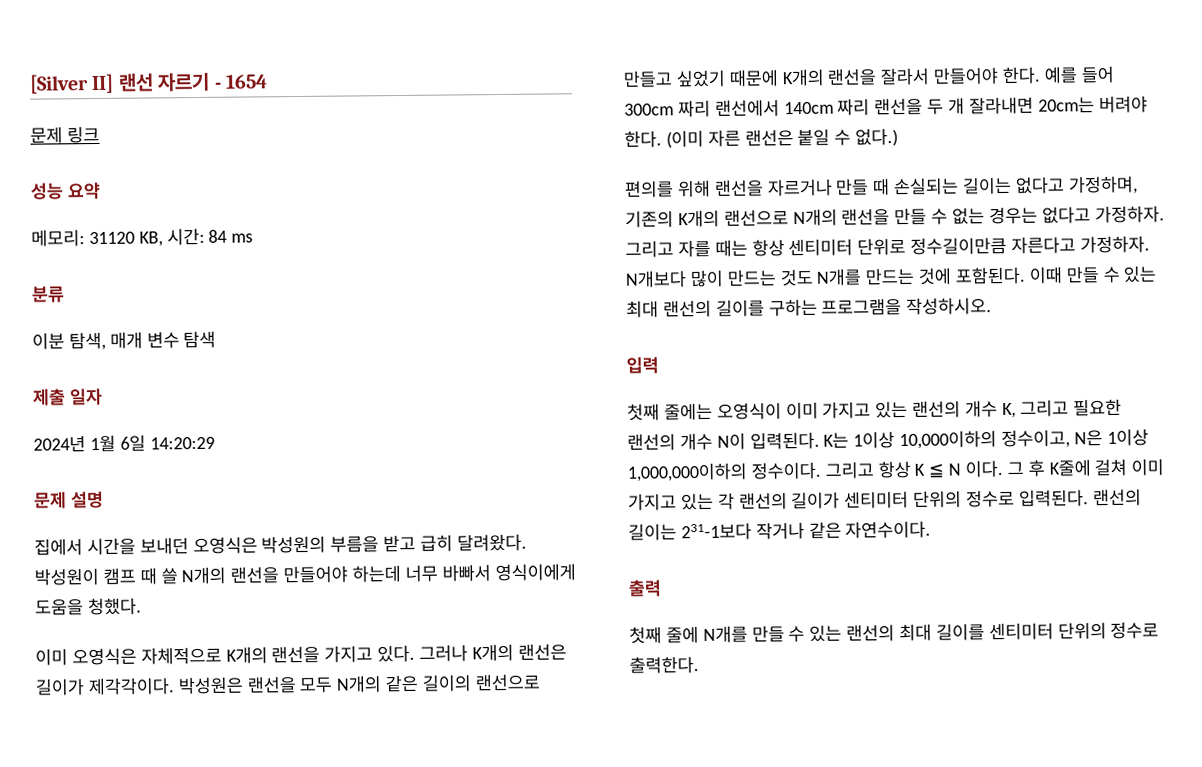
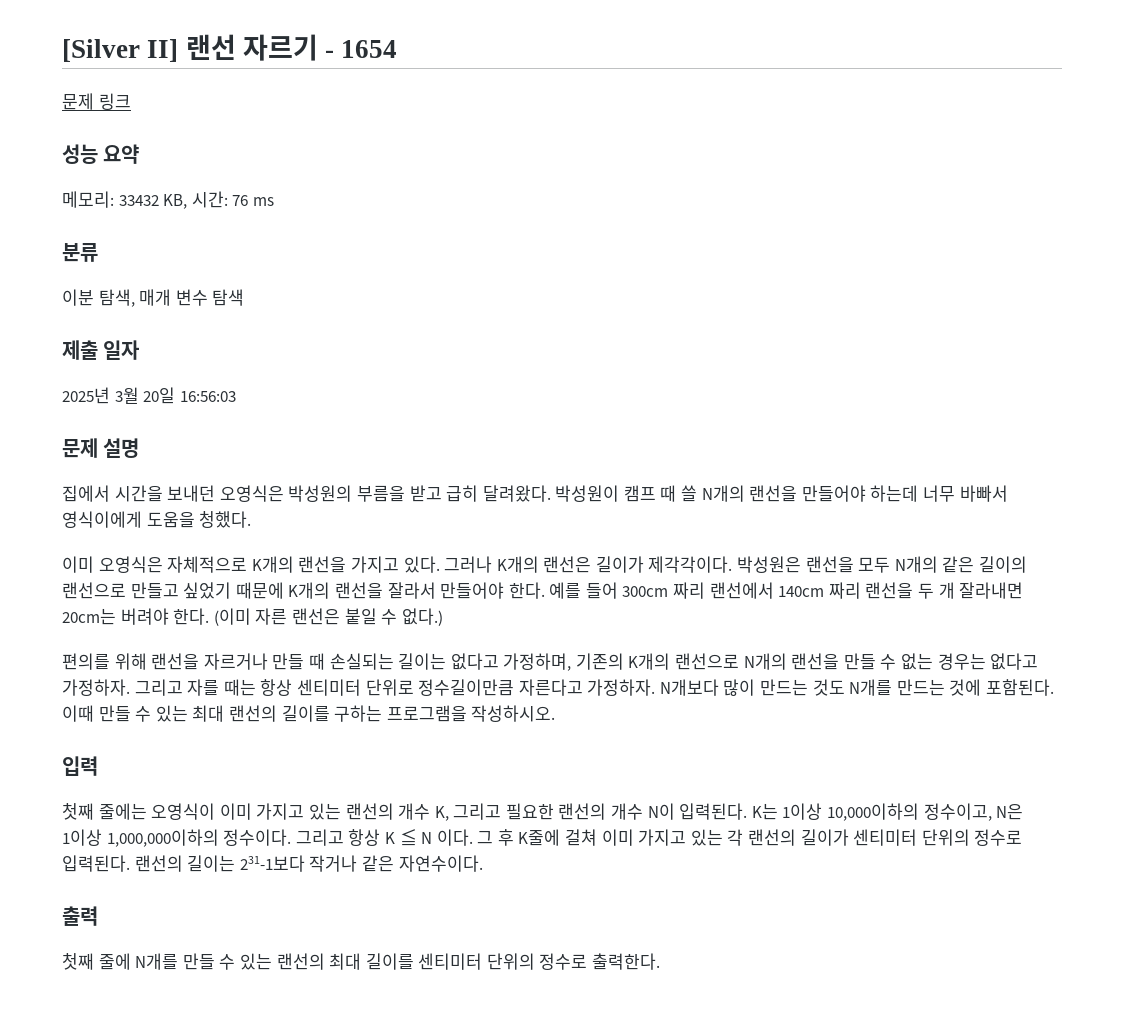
- 메모리: 31120 KB, 시간: 84 ms
+ 메모리: 33432 KB, 시간: 76 ms
- 2024년 1월 6일 14:20:29
+ 2025년 3월 20일 16:56:03

